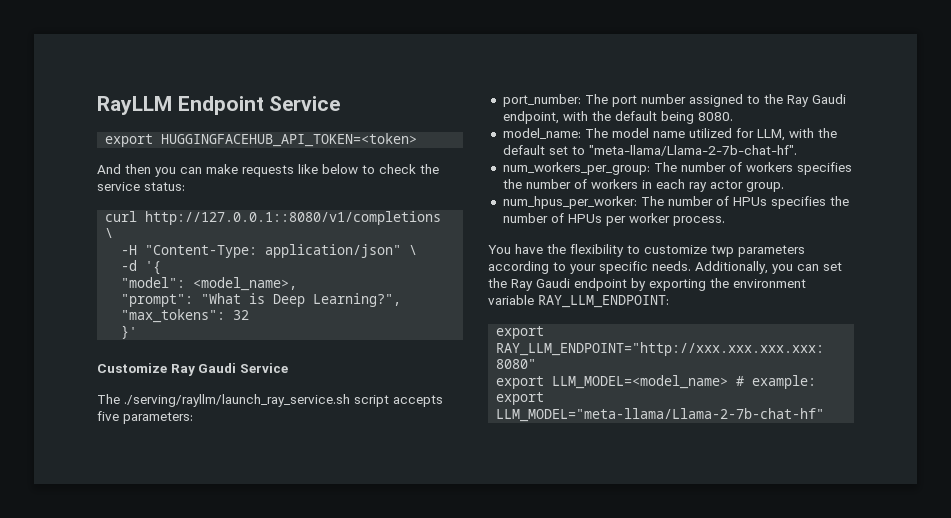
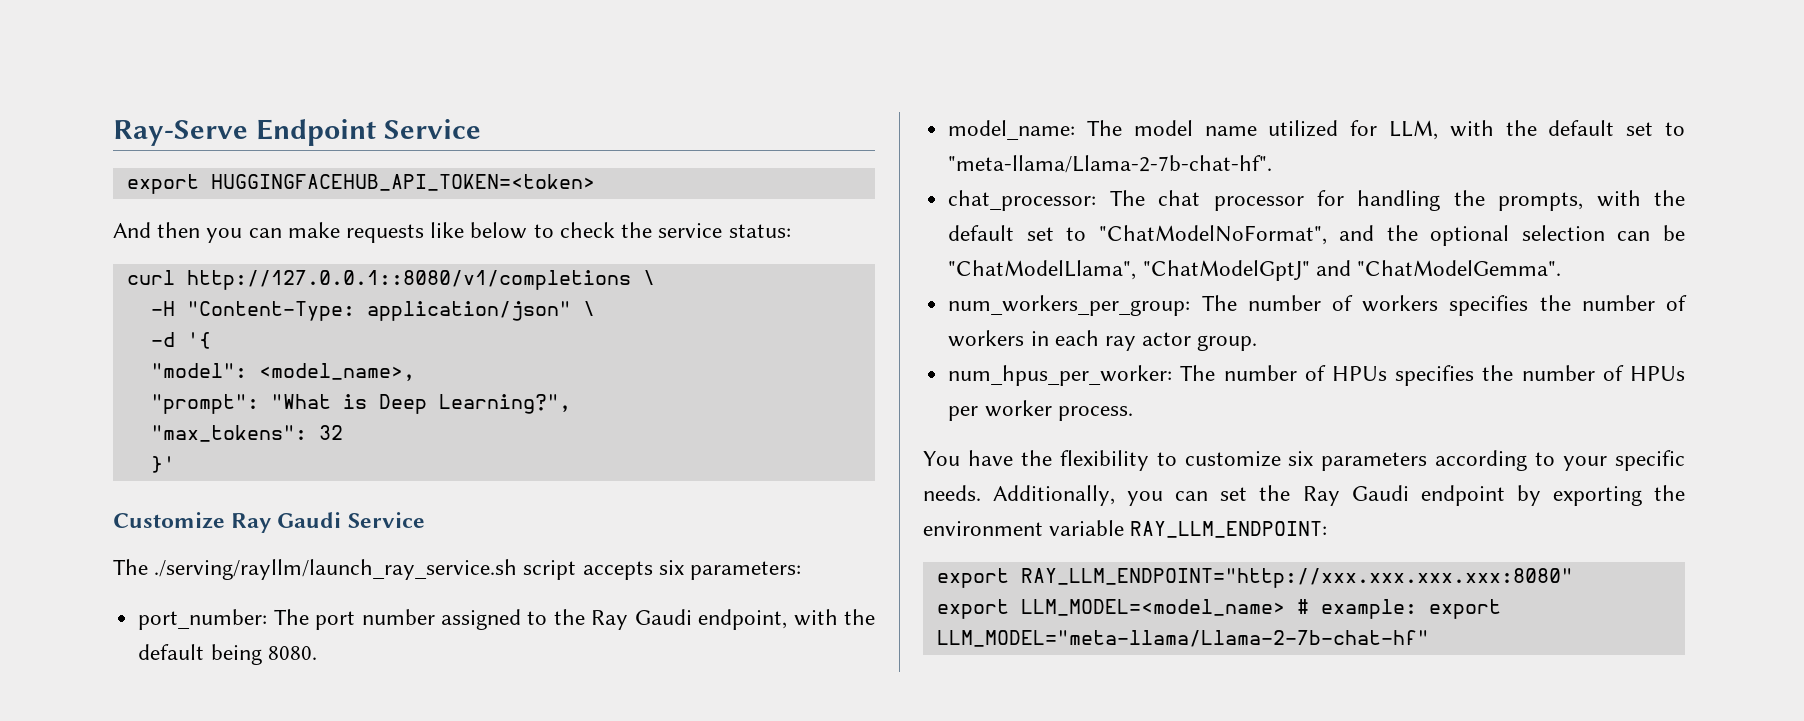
- RayLLM Endpoint Service
+ Ray-Serve Endpoint Service
- The ./serving/rayllm/launch_ray_service.sh script accepts five parameters:
+ The ./serving/rayllm/launch_ray_service.sh script accepts six parameters:
+ chat_processor: The chat processor for handling the prompts, with the default set to "ChatModelNoFormat", and the optional selection can be "ChatModelLlama", "ChatModelGptJ" and "ChatModelGemma".
- You have the flexibility to customize twp parameters according to your specific needs.
+ You have the flexibility to customize six parameters according to your specific needs.

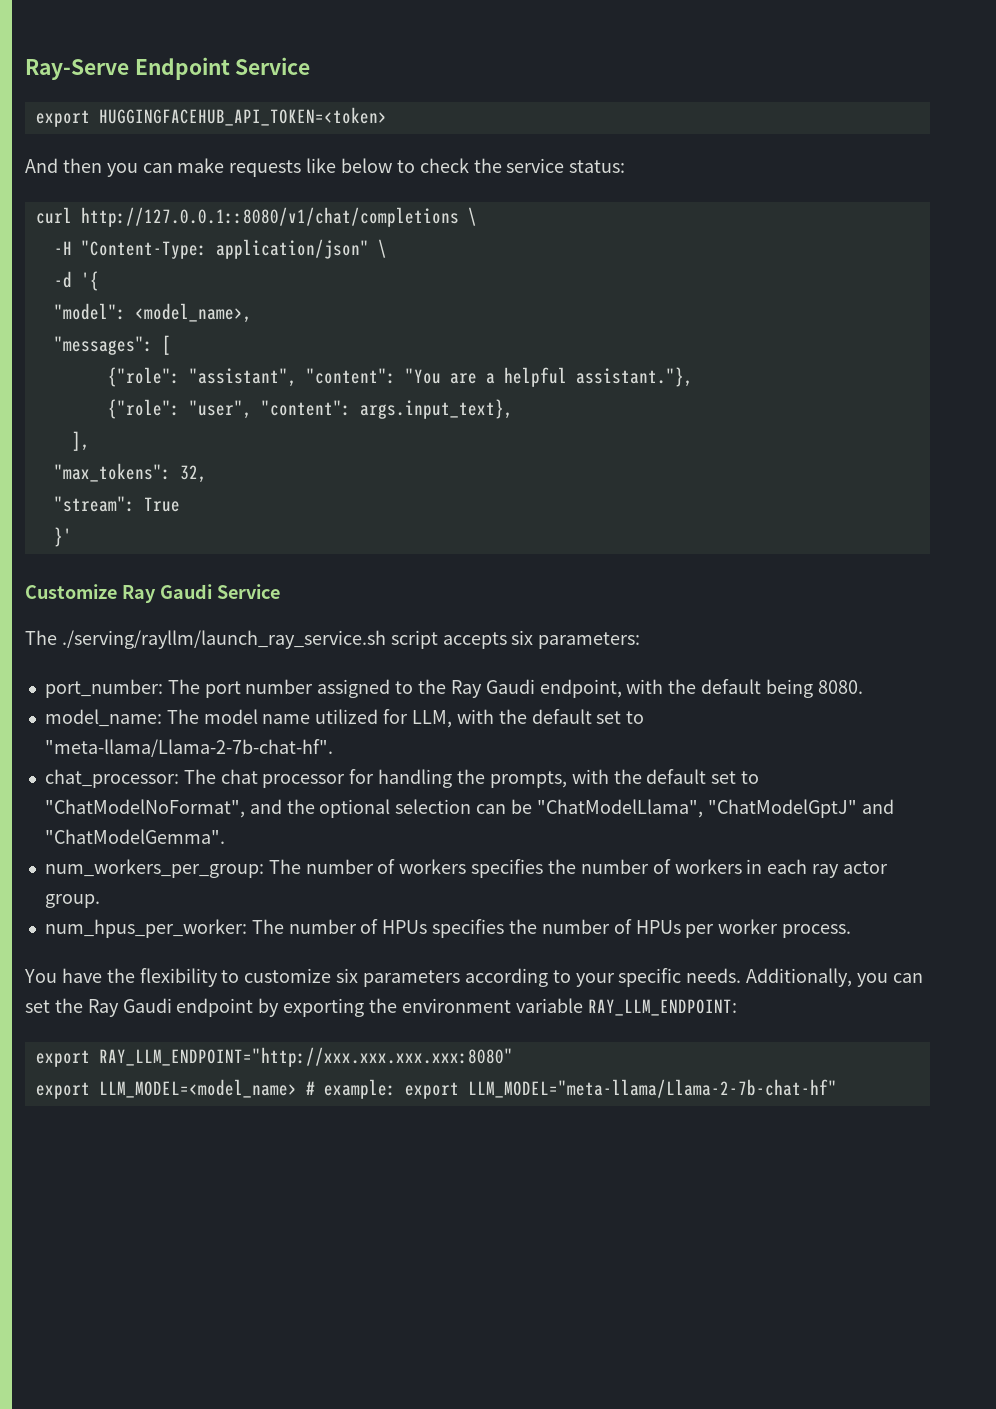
- curl http://127.0.0.1::8080/v1/completions \
+ curl http://127.0.0.1::8080/v1/chat/completions \
- "prompt": "What is Deep Learning?",
- "max_tokens": 32
+ "messages": [
+ {"role": "assistant", "content": "You are a helpful assistant."},
+ {"role": "user", "content": args.input_text},
+ ],
+ "max_tokens": 32,
+ "stream": True

